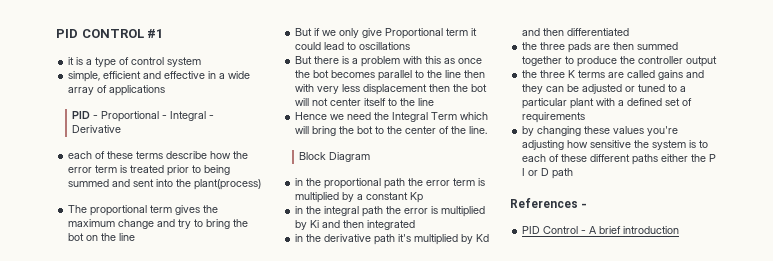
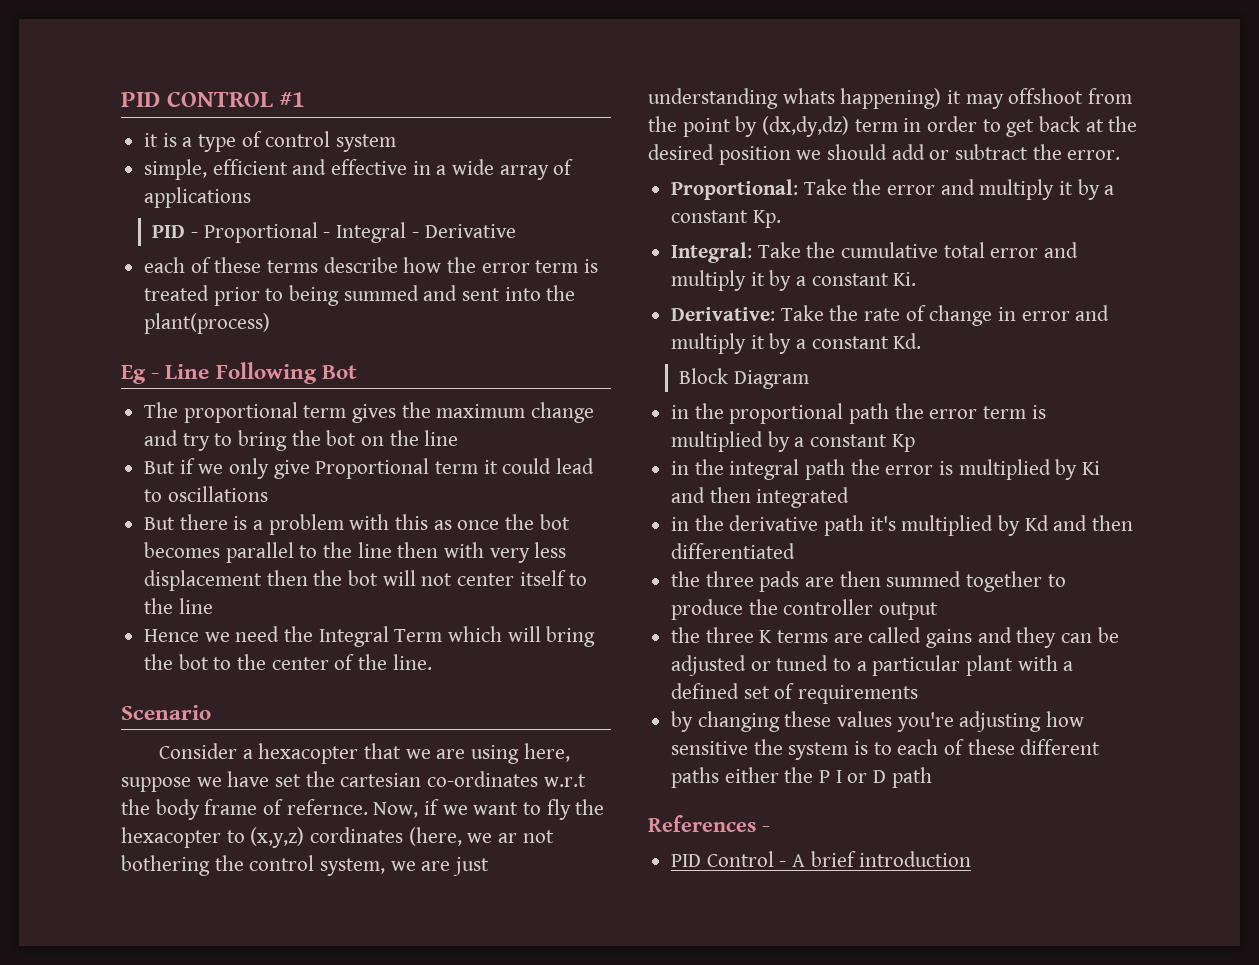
+ Eg - Line Following Bot
+ Scenario
+ Consider a hexacopter that we are using here, suppose we have set the cartesian co-ordinates w.r.t the body frame of refernce. Now, if we want to fly the hexacopter to (x,y,z) cordinates (here, we ar not bothering the control system, we are just understanding whats happening) it may offshoot from the point by (dx,dy,dz) term in order to get back at the desired position we should add or subtract the error.
+ Proportional: Take the error and multiply it by a constant Kp.
+ Integral: Take the cumulative total error and multiply it by a constant Ki.
+ Derivative: Take the rate of change in error and multiply it by a constant Kd.

